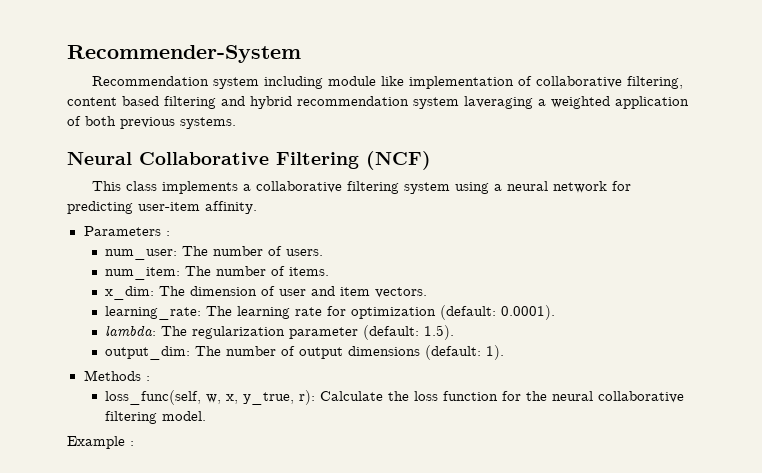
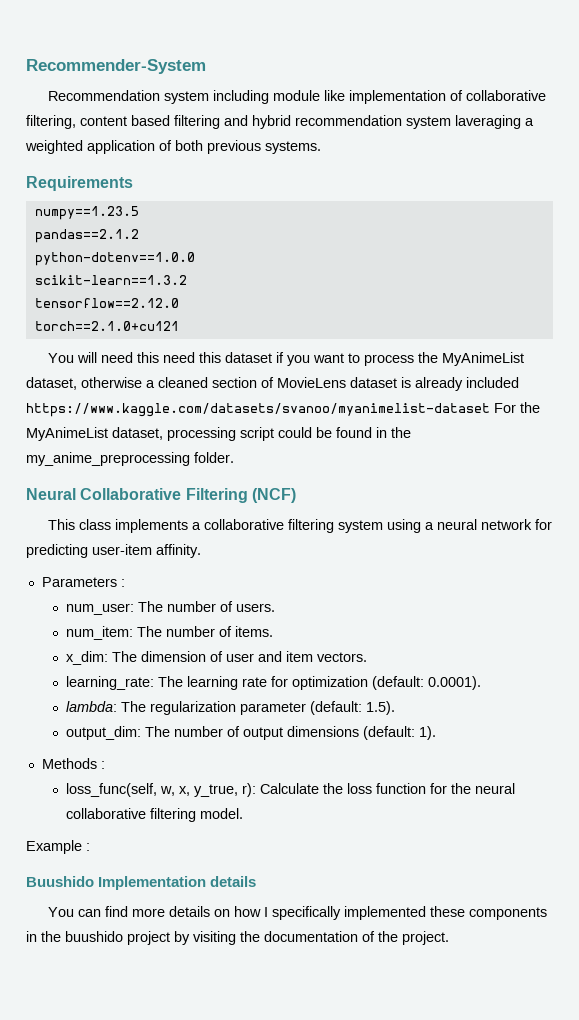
+ Requirements
+ numpy==1.23.5
+ pandas==2.1.2
+ python-dotenv==1.0.0
+ scikit-learn==1.3.2
+ tensorflow==2.12.0
+ torch==2.1.0+cu121
+ You will need this need this dataset if you want to process the MyAnimeList dataset, otherwise a cleaned section of MovieLens dataset is already included https://www.kaggle.com/datasets/svanoo/myanimelist-dataset For the MyAnimeList dataset, processing script could be found in the my_anime_preprocessing folder.
+ Buushido Implementation details
+ You can find more details on how I specifically implemented these components in the buushido project by visiting the documentation of the project.

